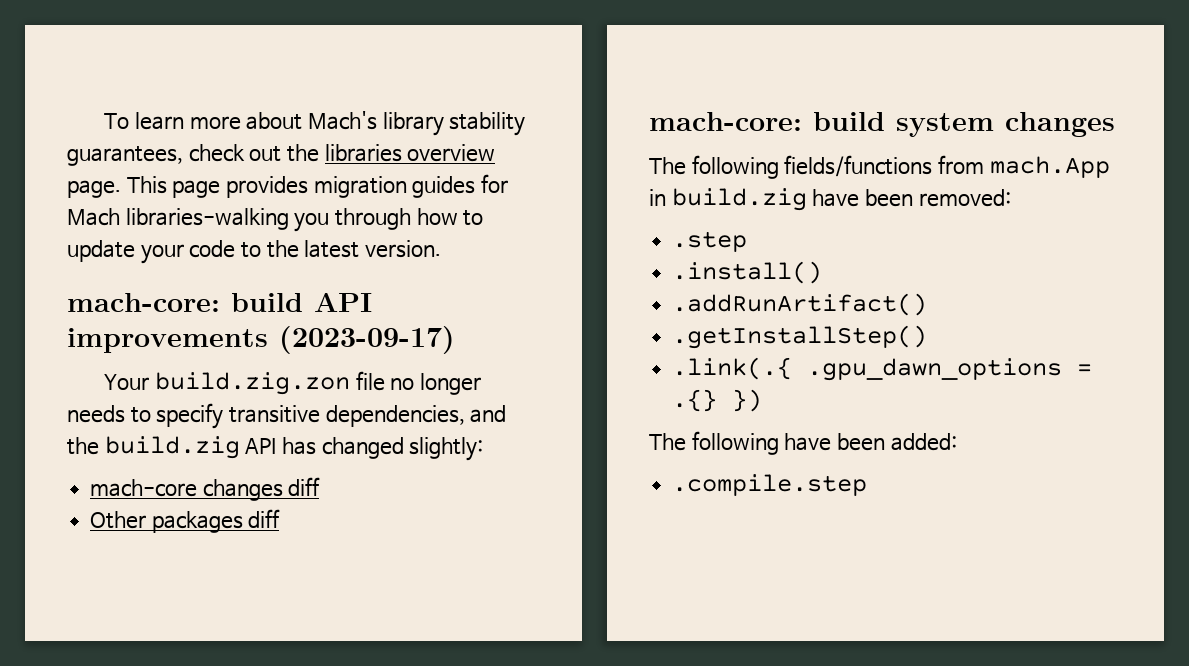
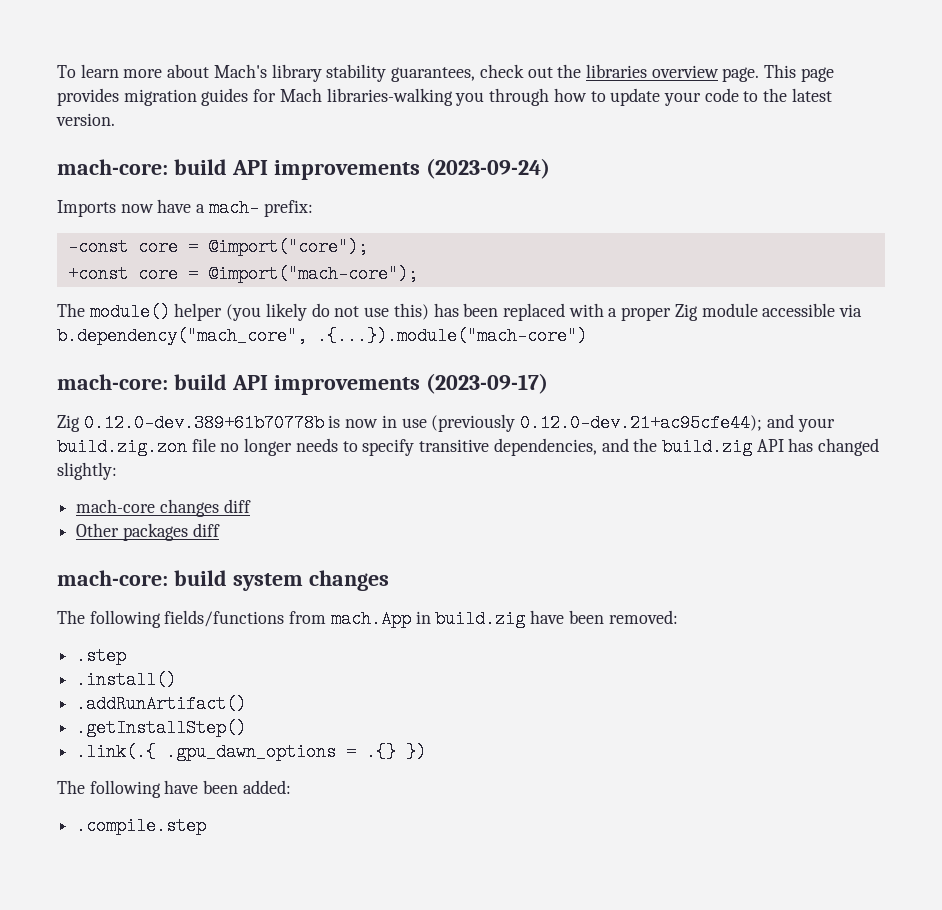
+ mach-core: build API improvements (2023-09-24)
+ Imports now have a mach- prefix:
+ -const core = @import("core");
+ +const core = @import("mach-core");
+ The module() helper (you likely do not use this) has been replaced with a proper Zig module accessible via b.dependency("mach_core", .{...}).module("mach-core")
- Your build.zig.zon file no longer needs to specify transitive dependencies, and the build.zig API has changed slightly:
+ Zig 0.12.0-dev.389+61b70778b is now in use (previously 0.12.0-dev.21+ac95cfe44); and your build.zig.zon file no longer needs to specify transitive dependencies, and the build.zig API has changed slightly:

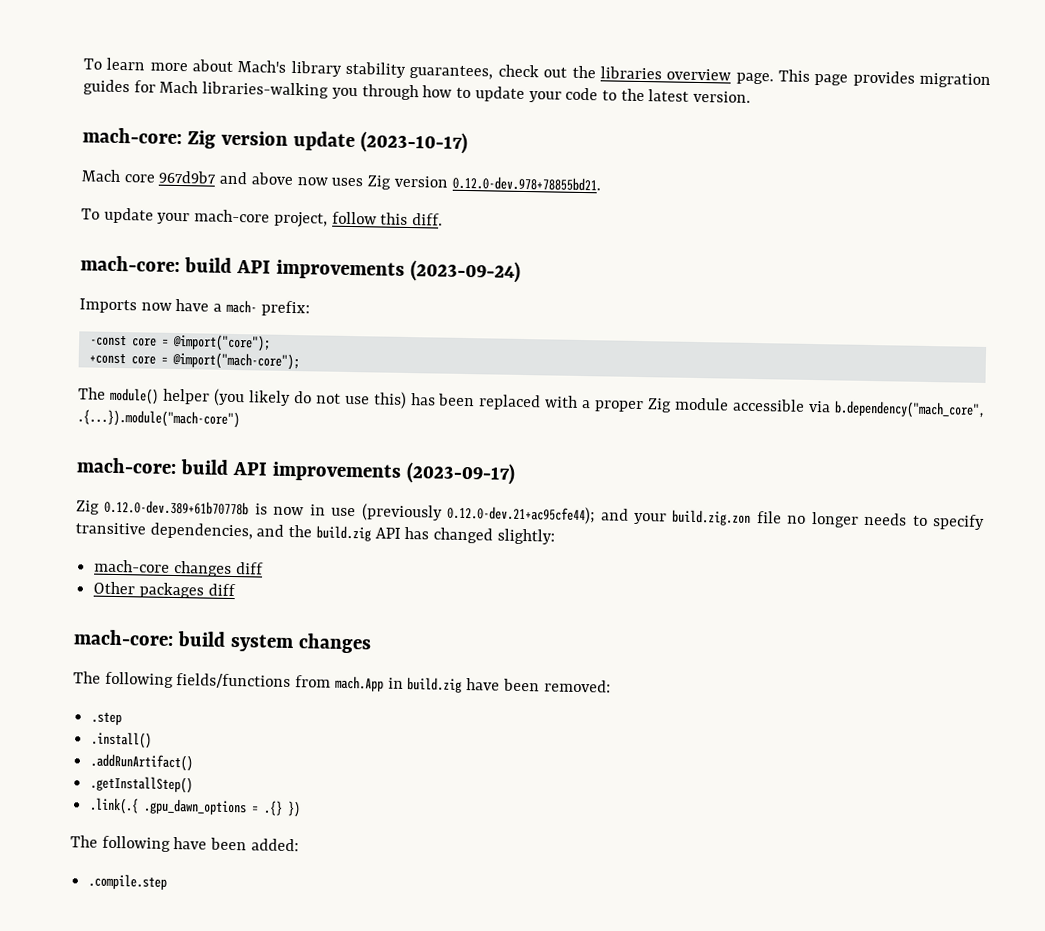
+ mach-core: Zig version update (2023-10-17)
+ Mach core 967d9b7 and above now uses Zig version 0.12.0-dev.978+78855bd21.
+ To update your mach-core project, follow this diff.

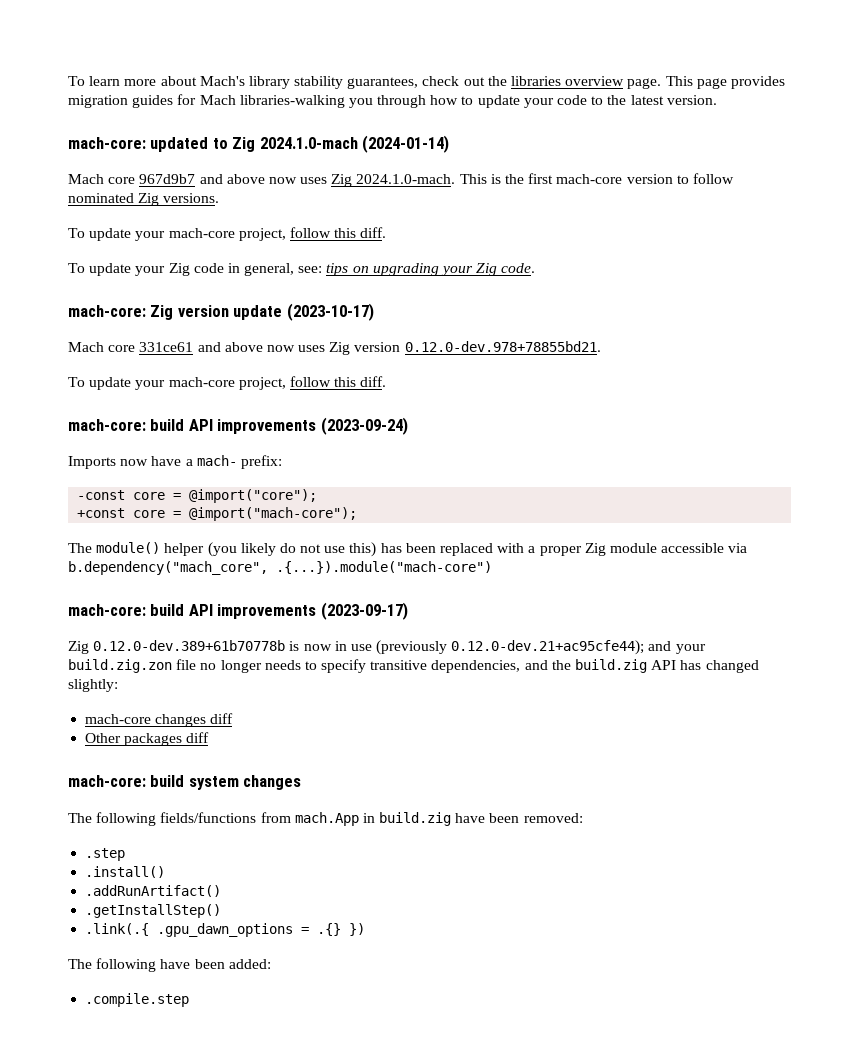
+ mach-core: updated to Zig 2024.1.0-mach (2024-01-14)
+ Mach core 967d9b7 and above now uses Zig 2024.1.0-mach. This is the first mach-core version to follow nominated Zig versions.
+ To update your mach-core project, follow this diff.
+ To update your Zig code in general, see: tips on upgrading your Zig code.
- Mach core 967d9b7 and above now uses Zig version 0.12.0-dev.978+78855bd21.
+ Mach core 331ce61 and above now uses Zig version 0.12.0-dev.978+78855bd21.

